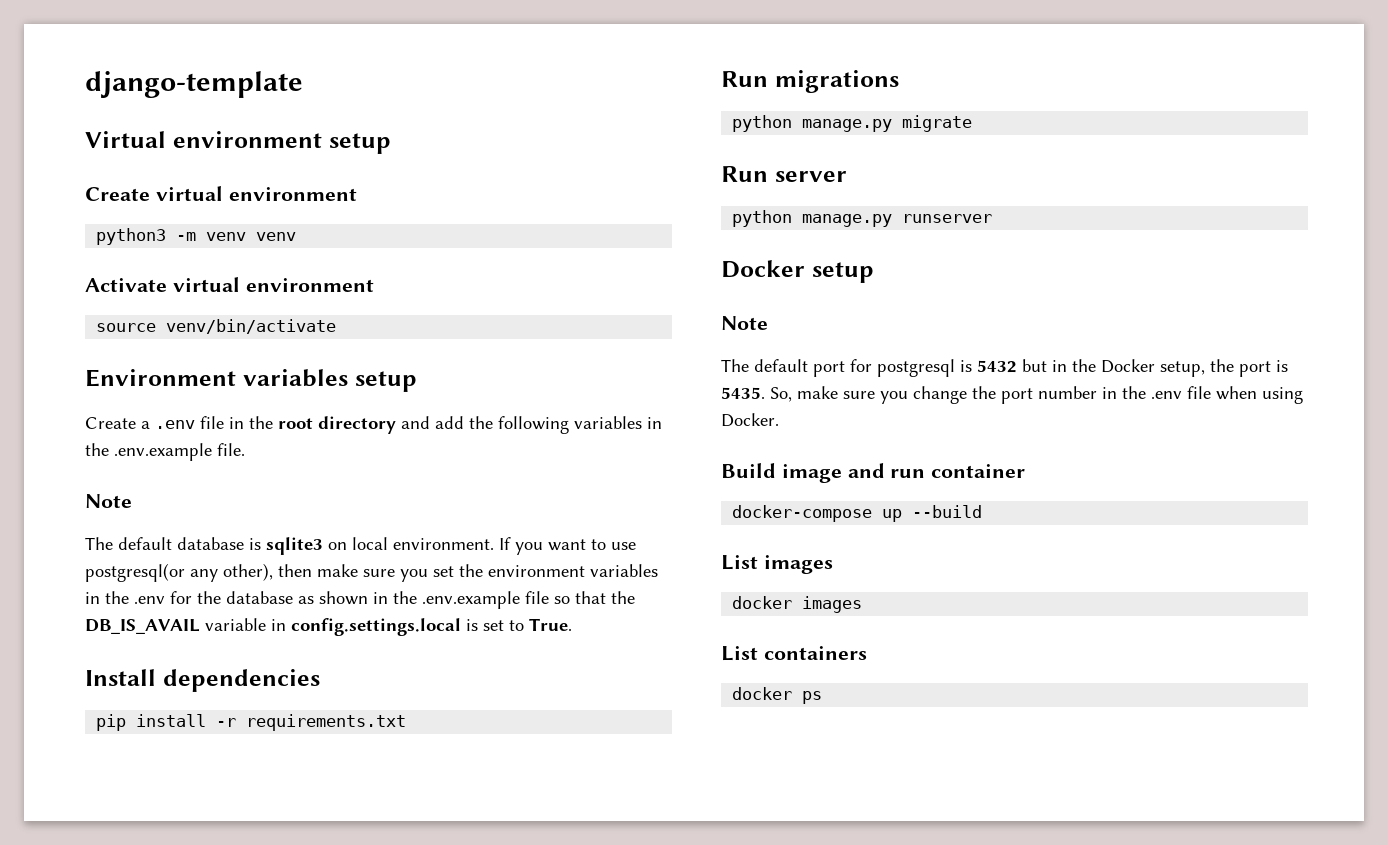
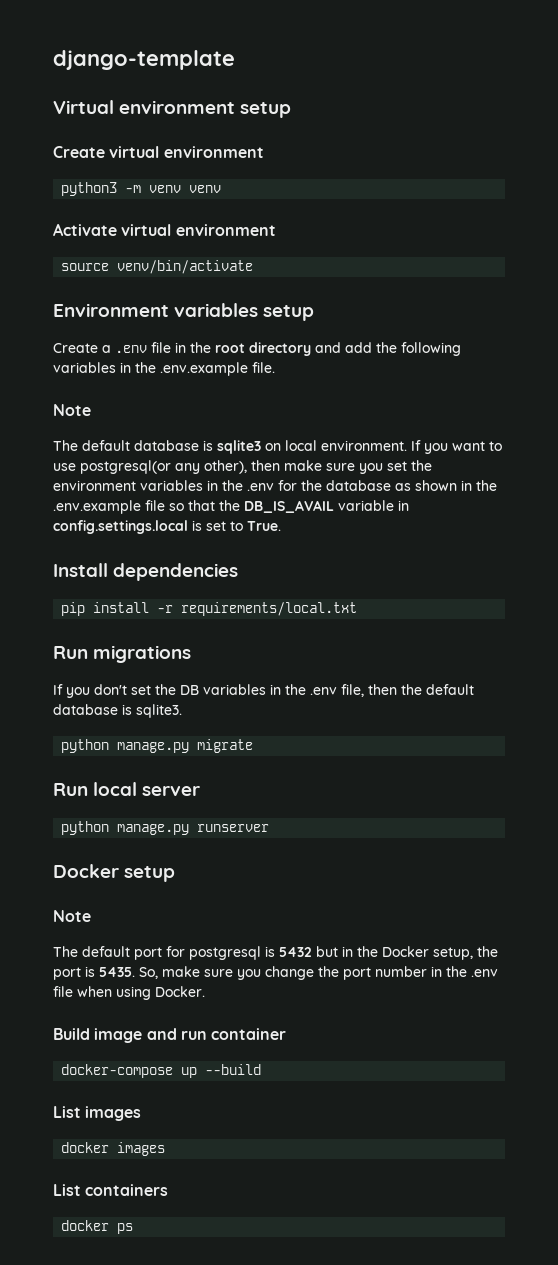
- pip install -r requirements.txt
+ pip install -r requirements/local.txt
+ If you don't set the DB variables in the .env file, then the default database is sqlite3.
- Run server
+ Run local server

